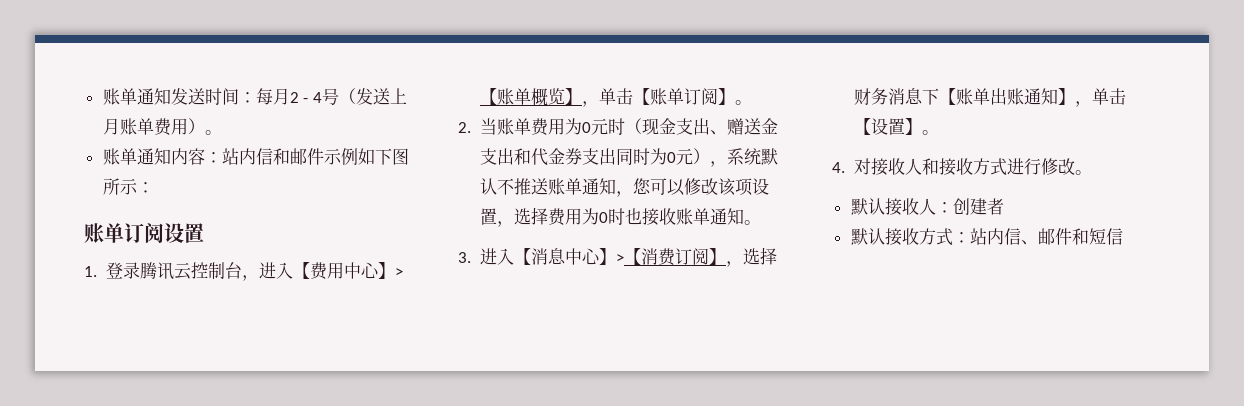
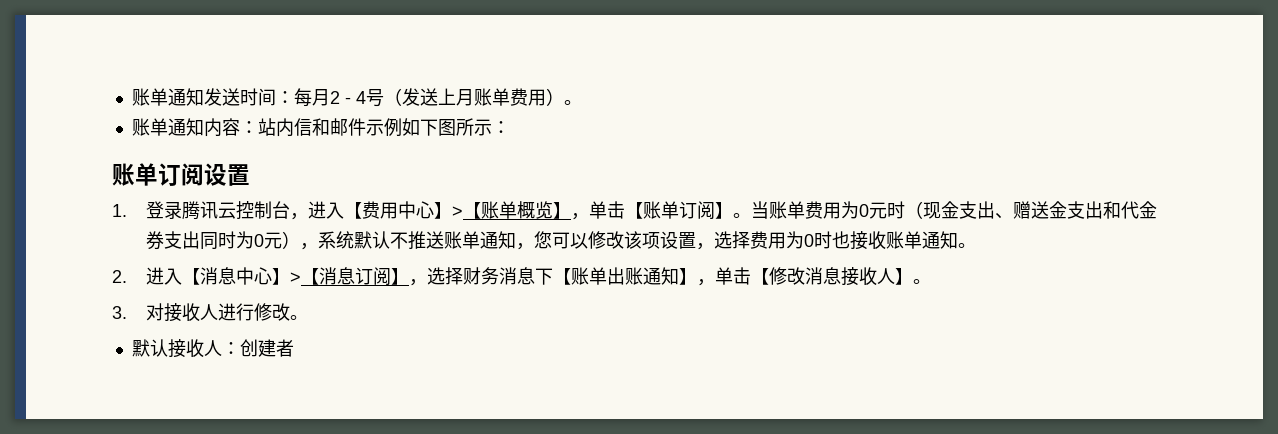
- 1.登录腾讯云控制台，进入【费用中心】>【账单概览】，单击【账单订阅】。
- 2.当账单费用为0元时（现金支出、赠送金支出和代金券支出同时为0元），系统默认不推送账单通知，您可以修改该项设置，选择费用为0时也接收账单通知。
+ 1.登录腾讯云控制台，进入【费用中心】>【账单概览】，单击【账单订阅】。当账单费用为0元时（现金支出、赠送金支出和代金券支出同时为0元），系统默认不推送账单通知，您可以修改该项设置，选择费用为0时也接收账单通知。
- 3.进入【消息中心】>【消费订阅】，选择财务消息下【账单出账通知】，单击【设置】。
- 4.对接收人和接收方式进行修改。
+ 2.进入【消息中心】>【消息订阅】，选择财务消息下【账单出账通知】，单击【修改消息接收人】。
+ 3.对接收人进行修改。
- 默认接收方式：站内信、邮件和短信

